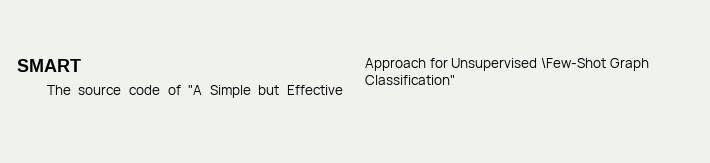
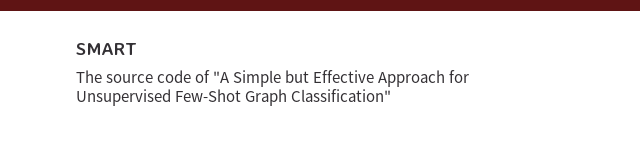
- The source code of "A Simple but Effective Approach for Unsupervised \Few-Shot Graph Classification"
+ The source code of "A Simple but Effective Approach for Unsupervised Few-Shot Graph Classification"

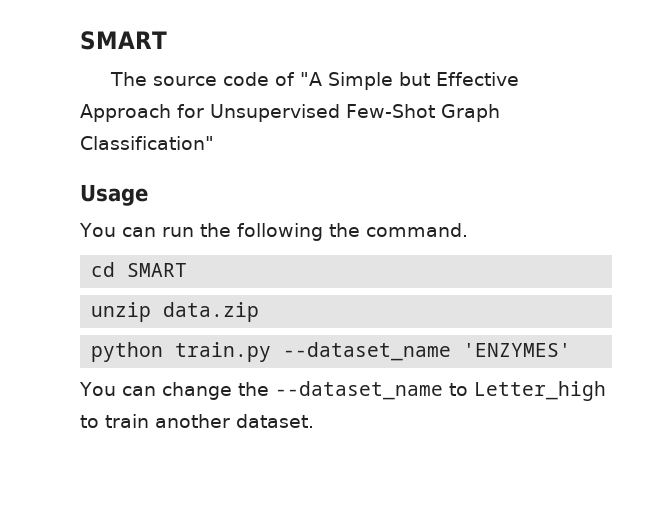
+ Usage
+ You can run the following the command.
+ cd SMART
+ unzip data.zip
+ python train.py --dataset_name 'ENZYMES'
+ You can change the --dataset_name to Letter_high to train another dataset.

